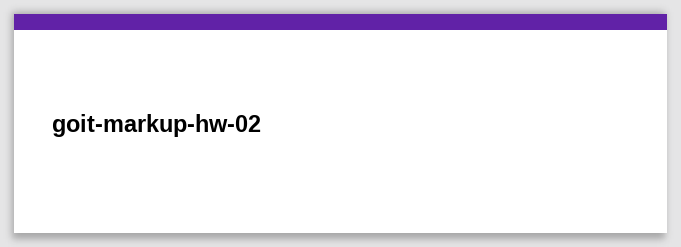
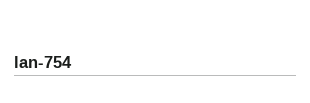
- goit-markup-hw-02
+ lan-754

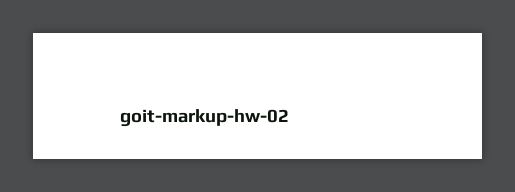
- lan-754
+ goit-markup-hw-02

